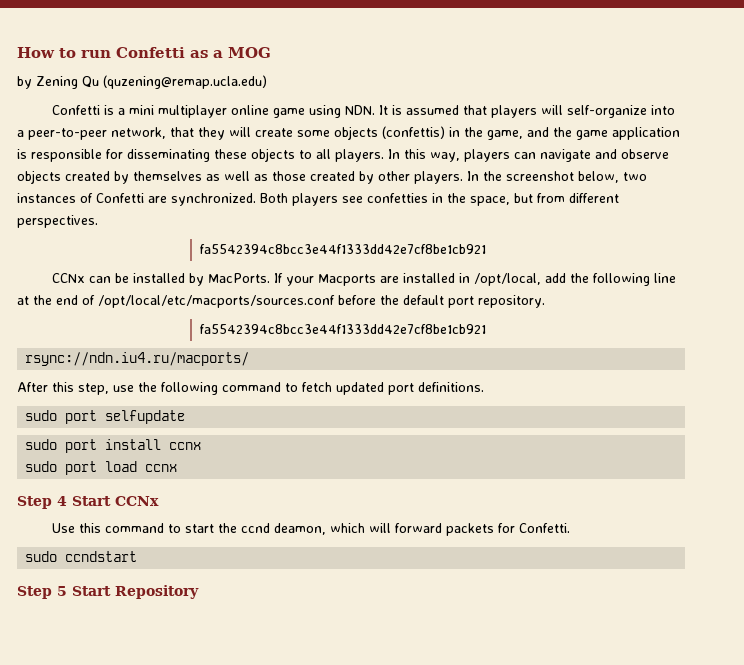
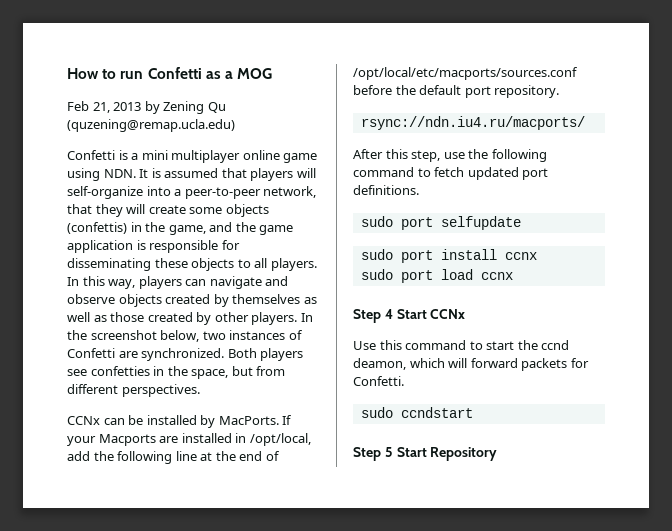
- by Zening Qu (quzening@remap.ucla.edu)
+ Feb 21, 2013 by Zening Qu (quzening@remap.ucla.edu)
  Both players see confetties in the space, but from different perspectives.
- fa5542394c8bcc3e44f1333dd42e7cf8be1cb921
  If your Macports are installed in /opt/local, add the following line at the end of /opt/local/etc/macports/sources.conf before the default port repository.
- fa5542394c8bcc3e44f1333dd42e7cf8be1cb921

